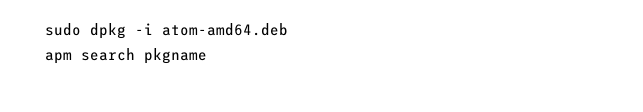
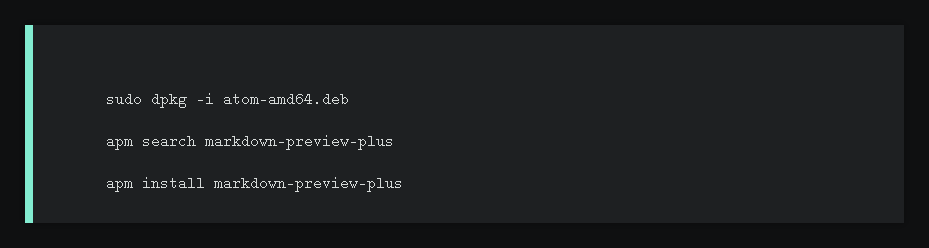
- apm search pkgname
+ apm search markdown-preview-plus
+ apm install markdown-preview-plus

